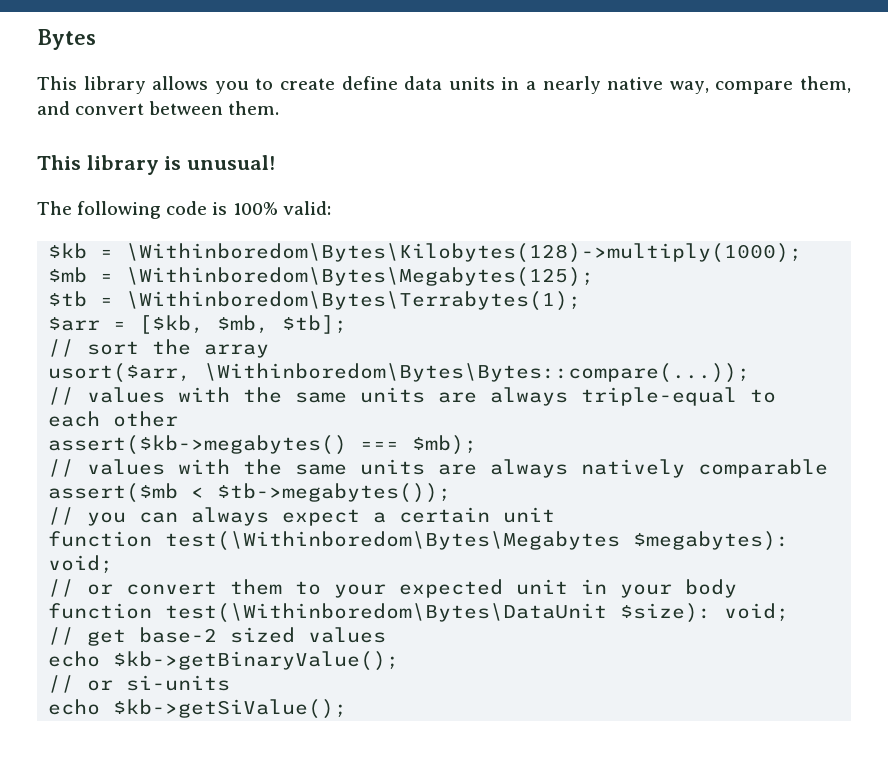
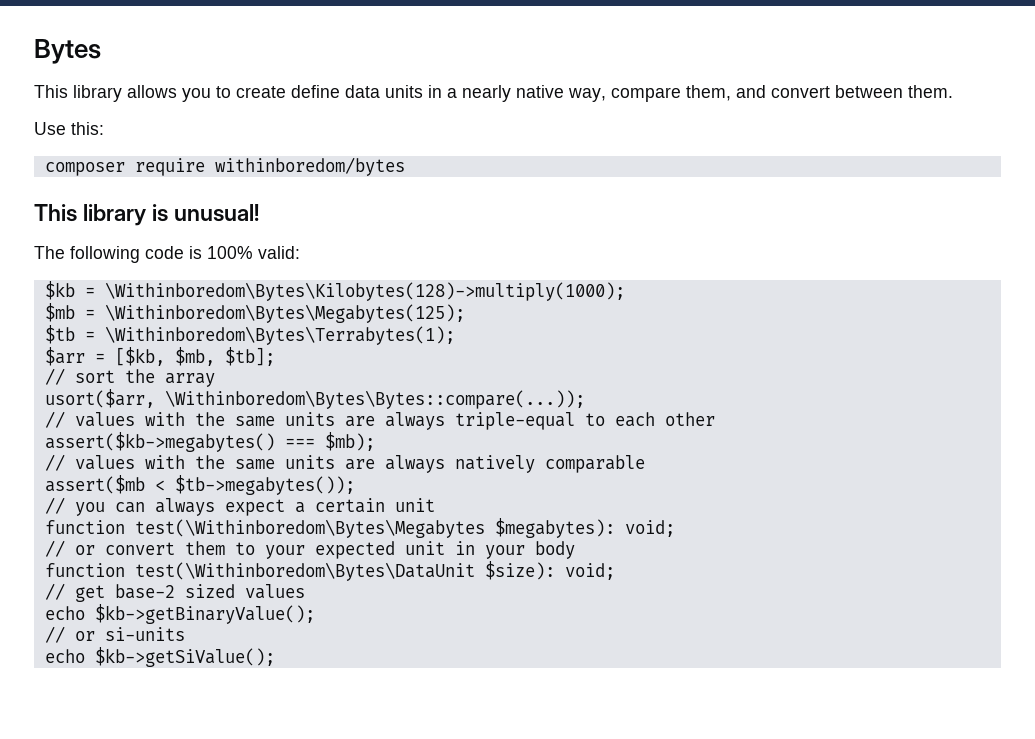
+ Use this:
+ composer require withinboredom/bytes

